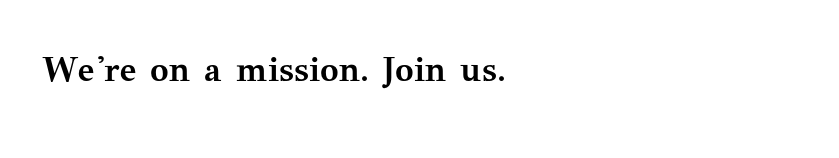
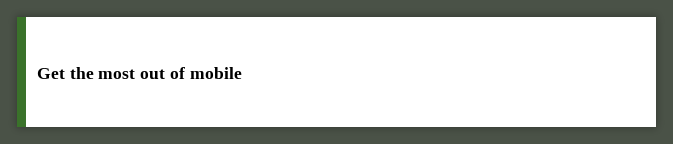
- We're on a mission. Join us.
+ Get the most out of mobile

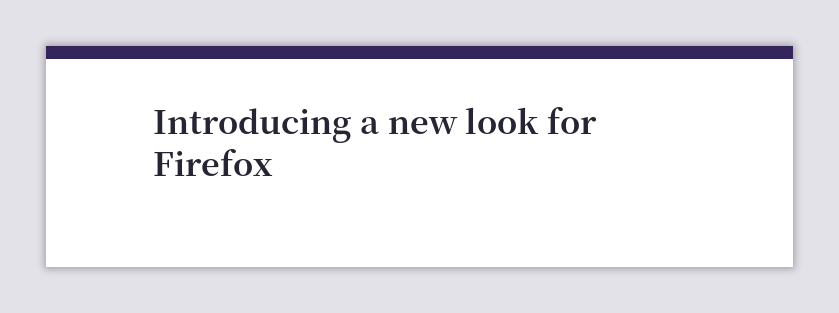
- Get the most out of mobile
+ Introducing a new look for Firefox

